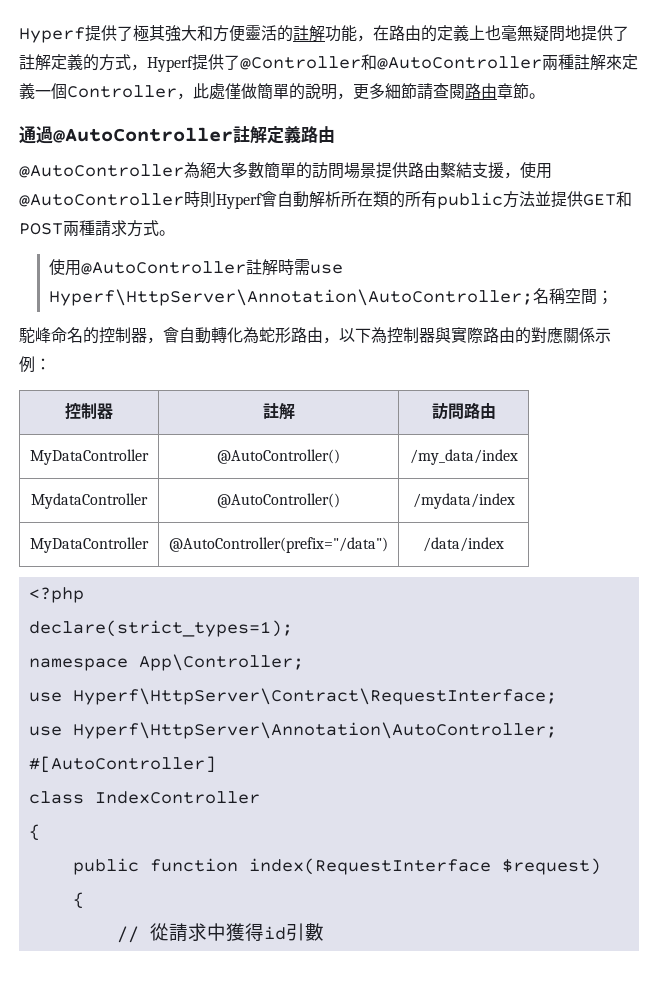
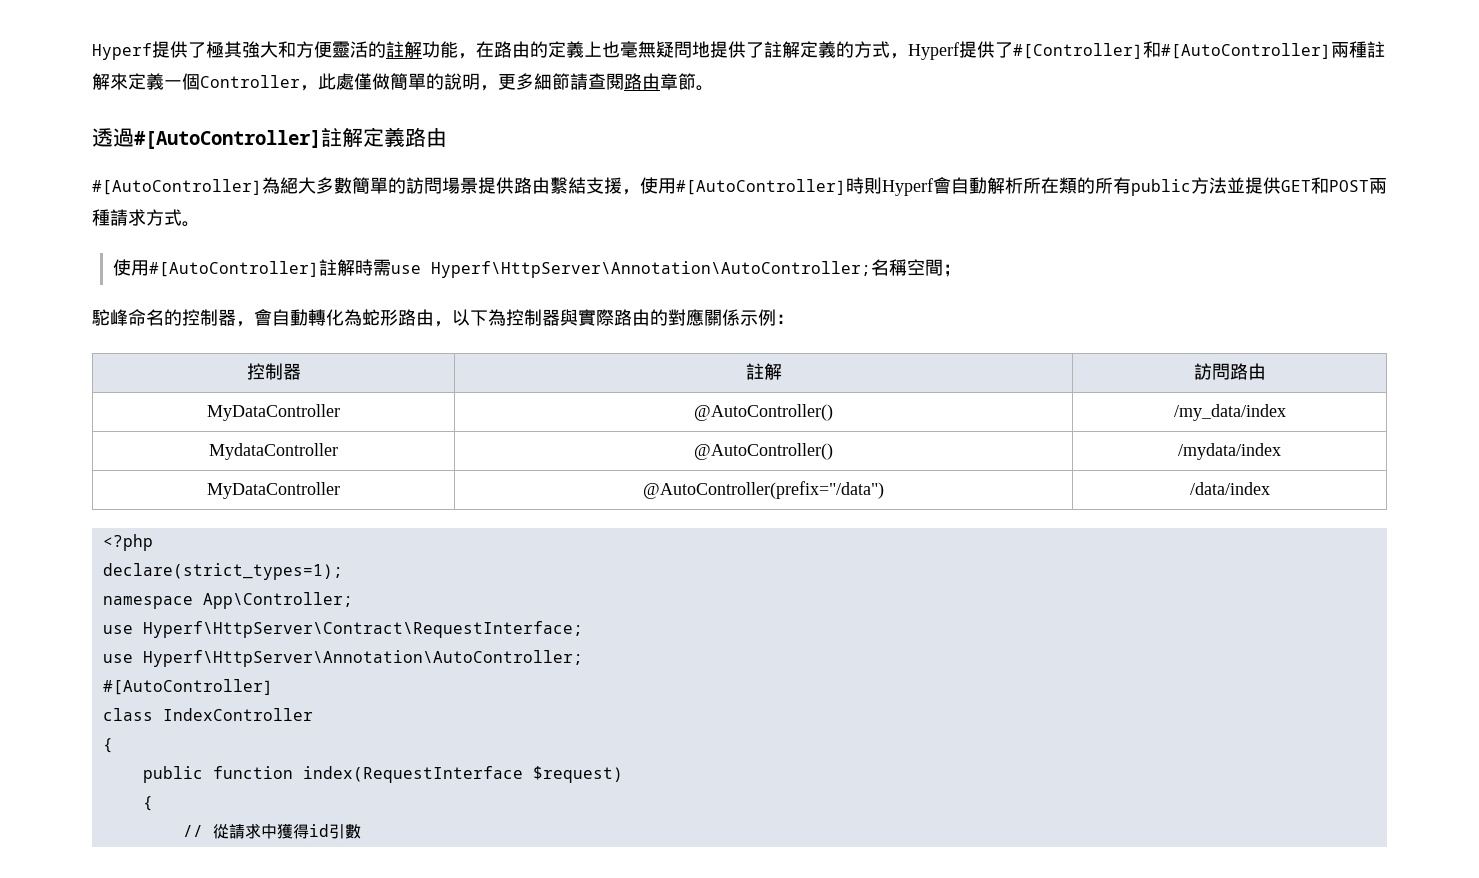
- Hyperf提供了極其強大和方便靈活的註解功能，在路由的定義上也毫無疑問地提供了註解定義的方式，Hyperf提供了@Controller和@AutoController兩種註解來定義一個Controller，此處僅做簡單的說明，更多細節請查閱路由章節。
+ Hyperf提供了極其強大和方便靈活的註解功能，在路由的定義上也毫無疑問地提供了註解定義的方式，Hyperf提供了#[Controller]和#[AutoController]兩種註解來定義一個Controller，此處僅做簡單的說明，更多細節請查閱路由章節。
- 通過@AutoController註解定義路由
+ 透過#[AutoController]註解定義路由
- @AutoController為絕大多數簡單的訪問場景提供路由繫結支援，使用@AutoController時則Hyperf會自動解析所在類的所有public方法並提供GET和POST兩種請求方式。
+ #[AutoController]為絕大多數簡單的訪問場景提供路由繫結支援，使用#[AutoController]時則Hyperf會自動解析所在類的所有public方法並提供GET和POST兩種請求方式。
- 使用@AutoController註解時需use Hyperf\HttpServer\Annotation\AutoController;名稱空間；
+ 使用#[AutoController]註解時需use Hyperf\HttpServer\Annotation\AutoController;名稱空間；

